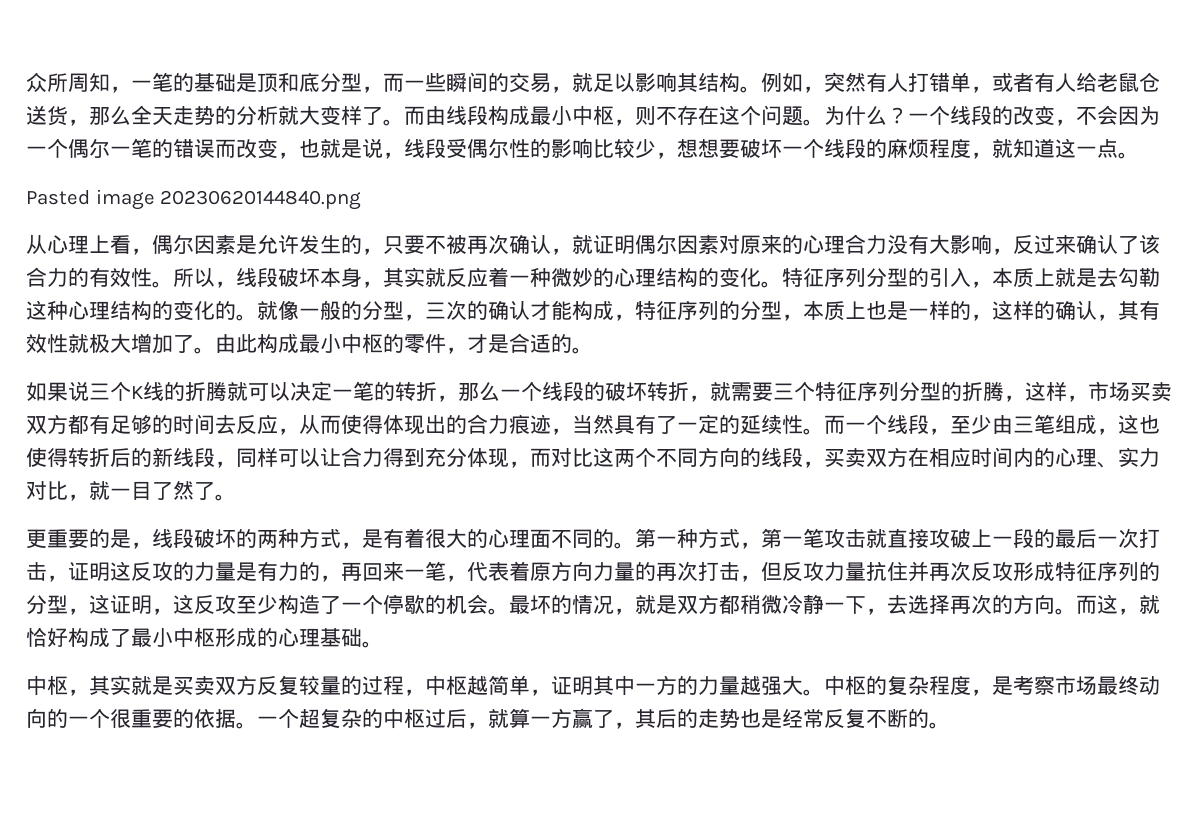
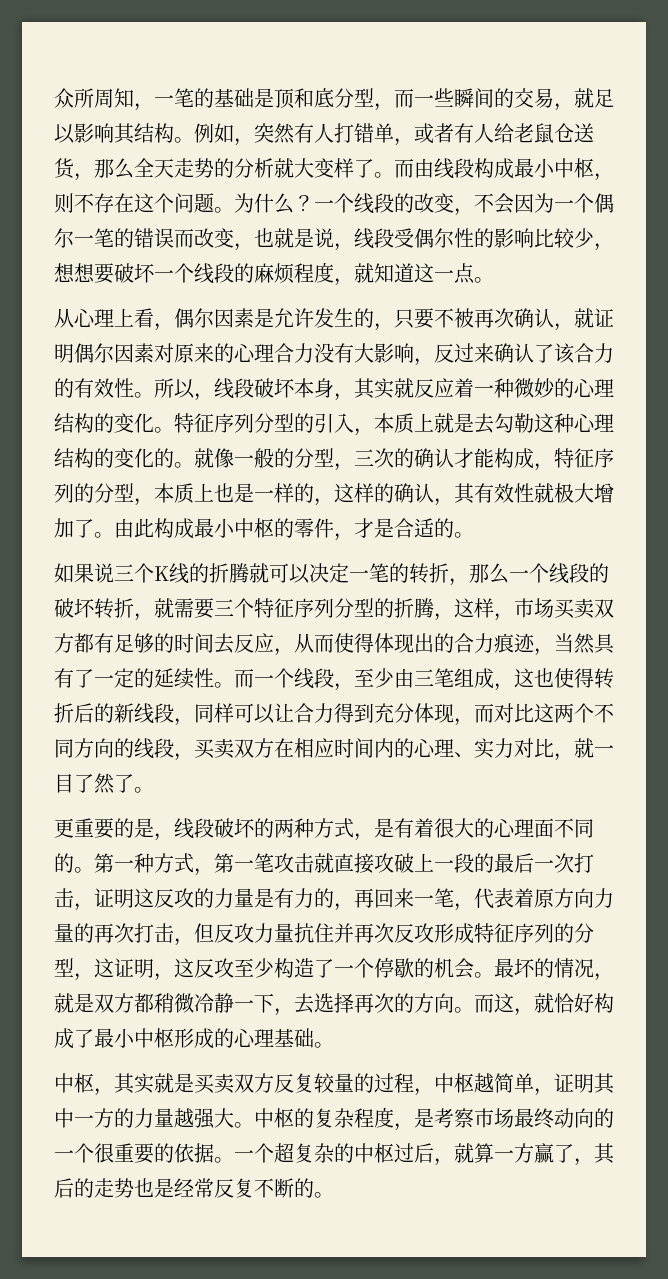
- Pasted image 20230620144840.png

